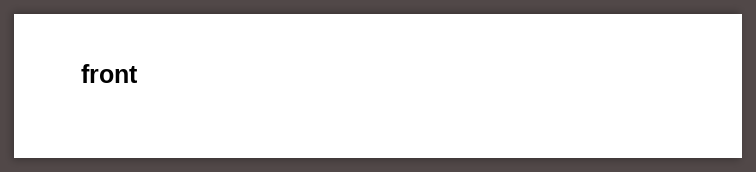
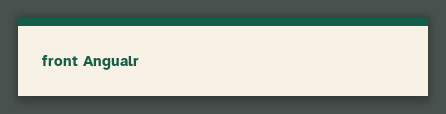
- front
+ front Angualr

